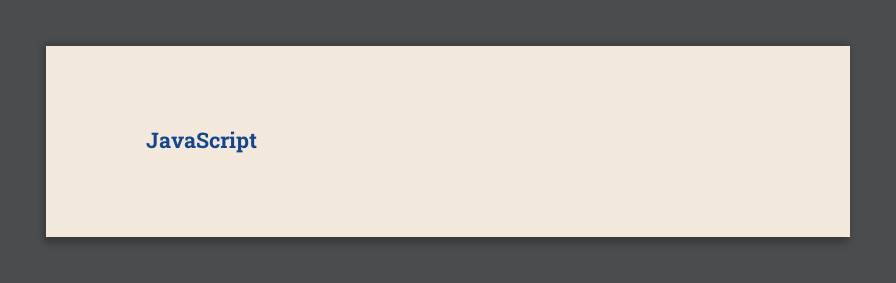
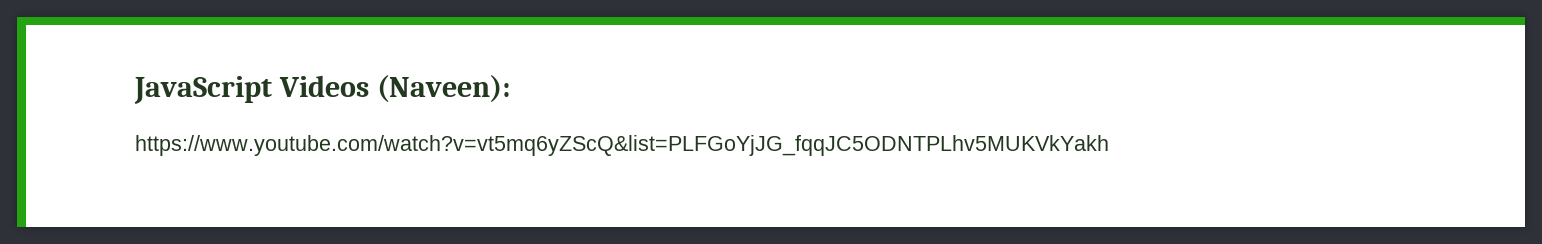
- JavaScript
+ JavaScript Videos (Naveen):
+ https://www.youtube.com/watch?v=vt5mq6yZScQ&list=PLFGoYjJG_fqqJC5ODNTPLhv5MUKVkYakh

